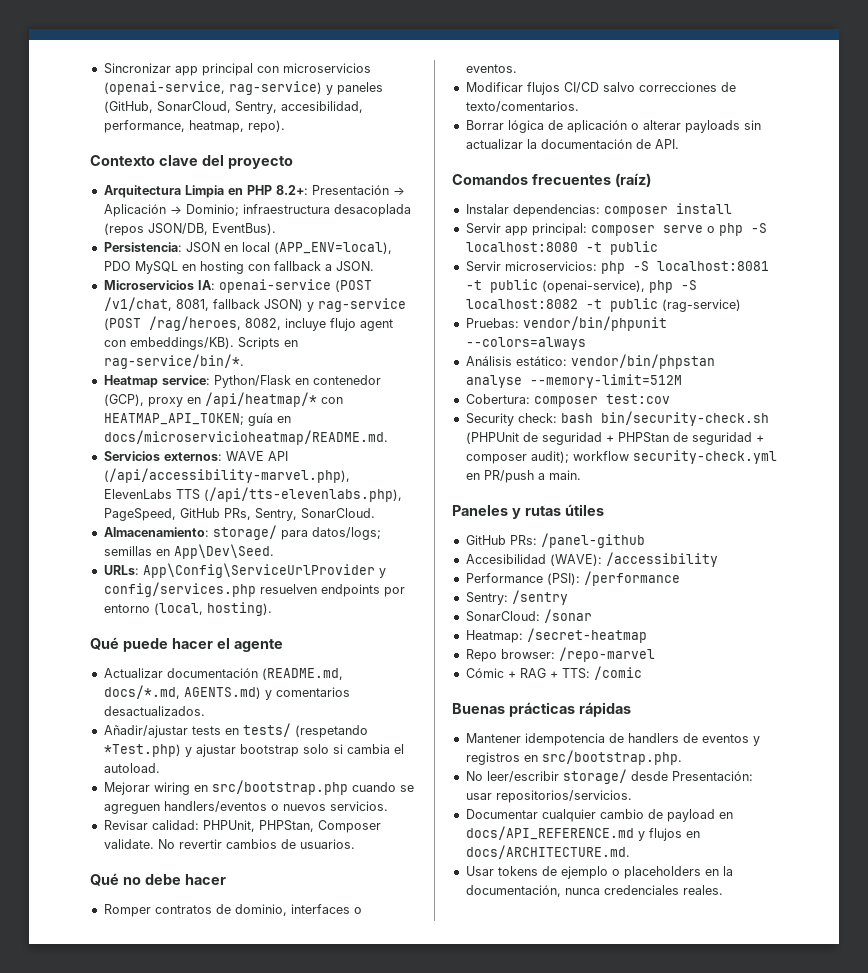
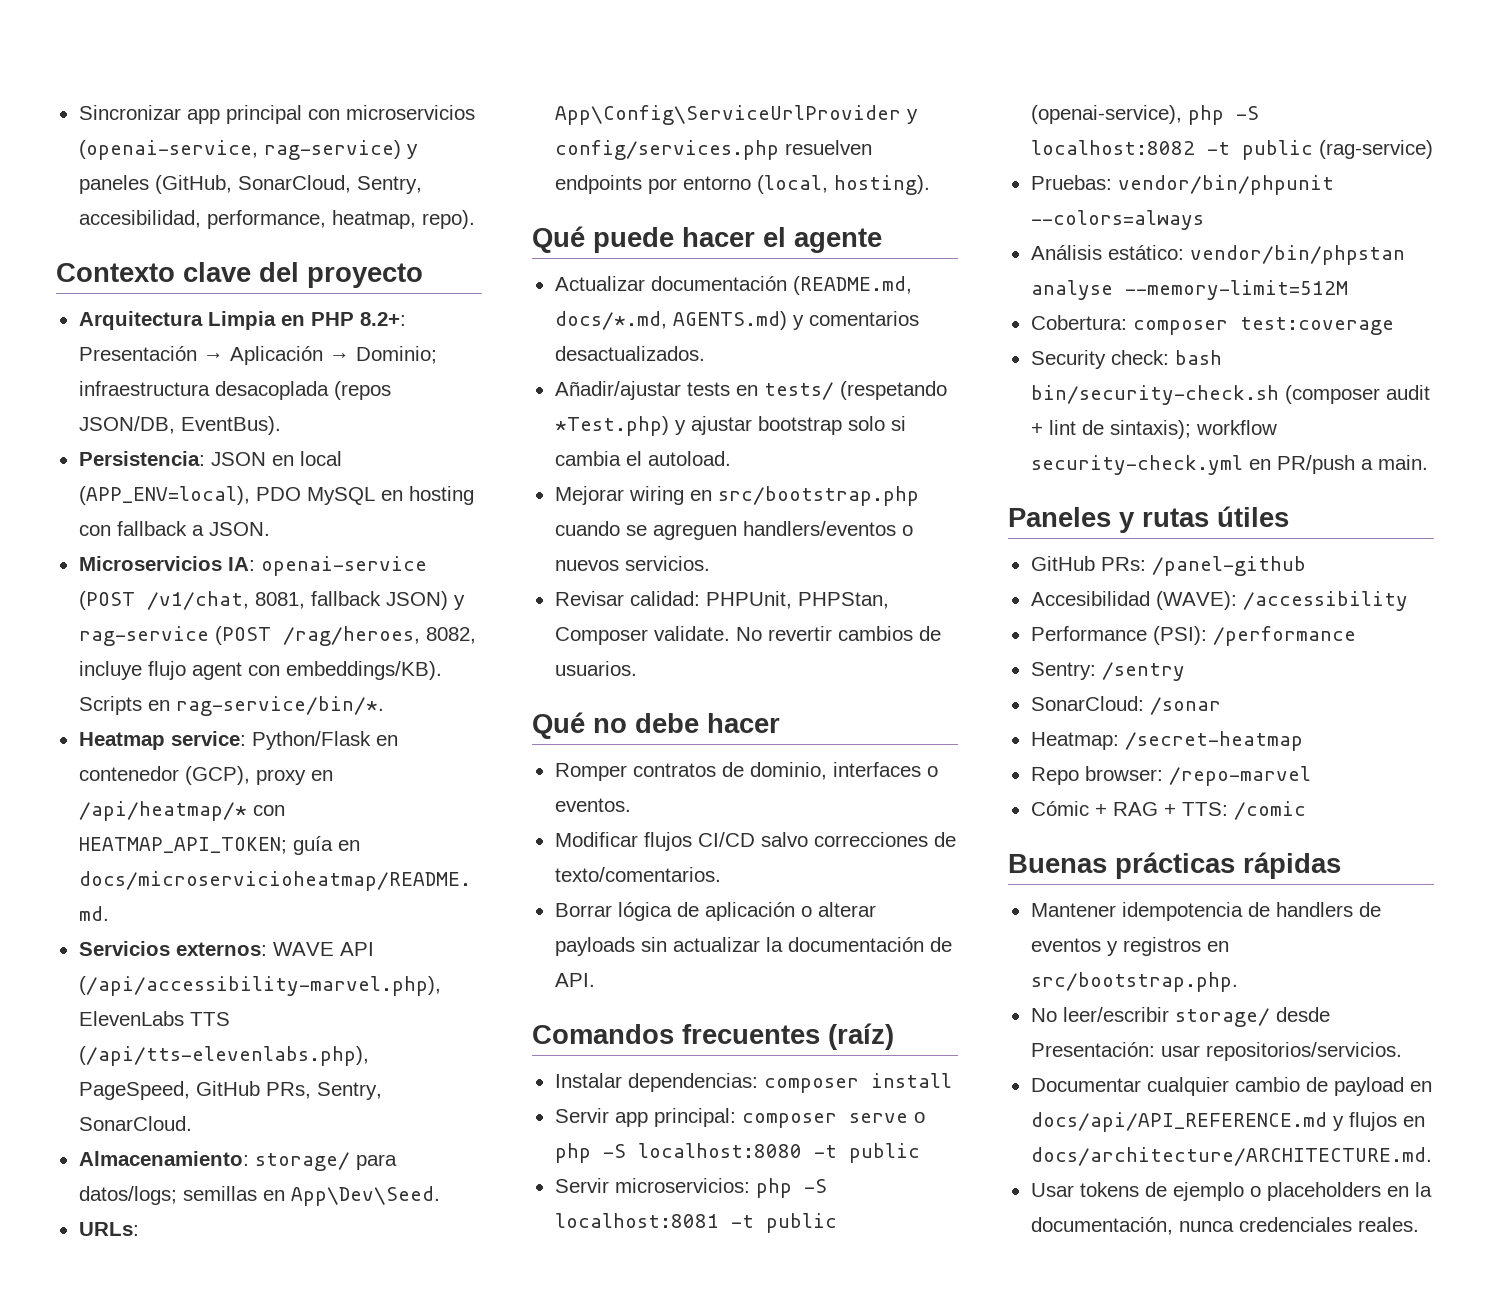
- Cobertura: composer test:cov
+ Cobertura: composer test:coverage
- Security check: bash bin/security-check.sh (PHPUnit de seguridad + PHPStan de seguridad + composer audit); workflow security-check.yml en PR/push a main.
+ Security check: bash bin/security-check.sh (composer audit + lint de sintaxis); workflow security-check.yml en PR/push a main.
- Documentar cualquier cambio de payload en docs/API_REFERENCE.md y flujos en docs/ARCHITECTURE.md.
+ Documentar cualquier cambio de payload en docs/api/API_REFERENCE.md y flujos en docs/architecture/ARCHITECTURE.md.

